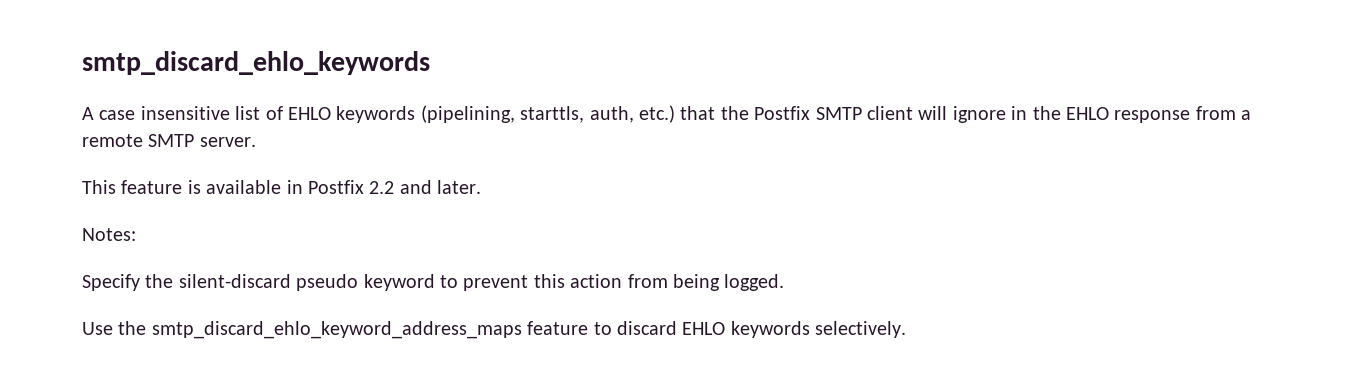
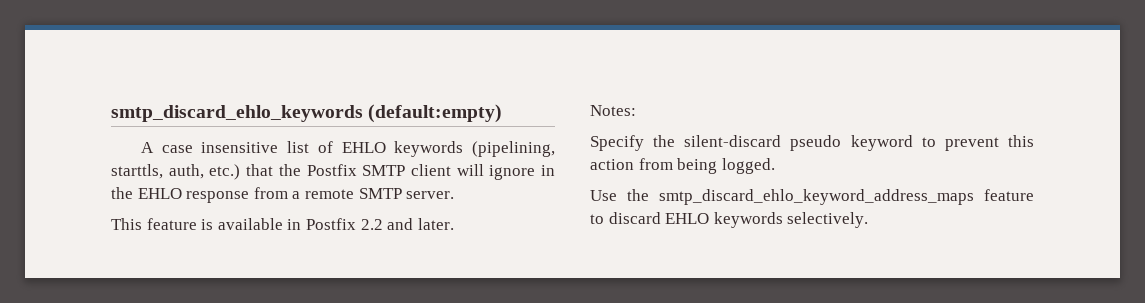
- smtp_discard_ehlo_keywords
+ smtp_discard_ehlo_keywords (default:empty)

